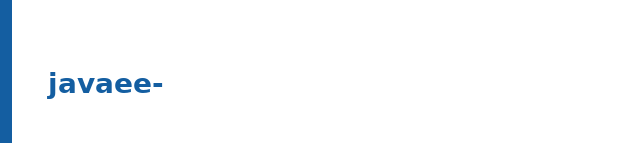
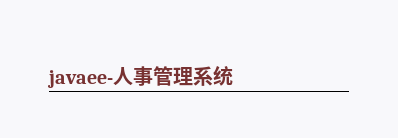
- javaee-
+ javaee-人事管理系统

